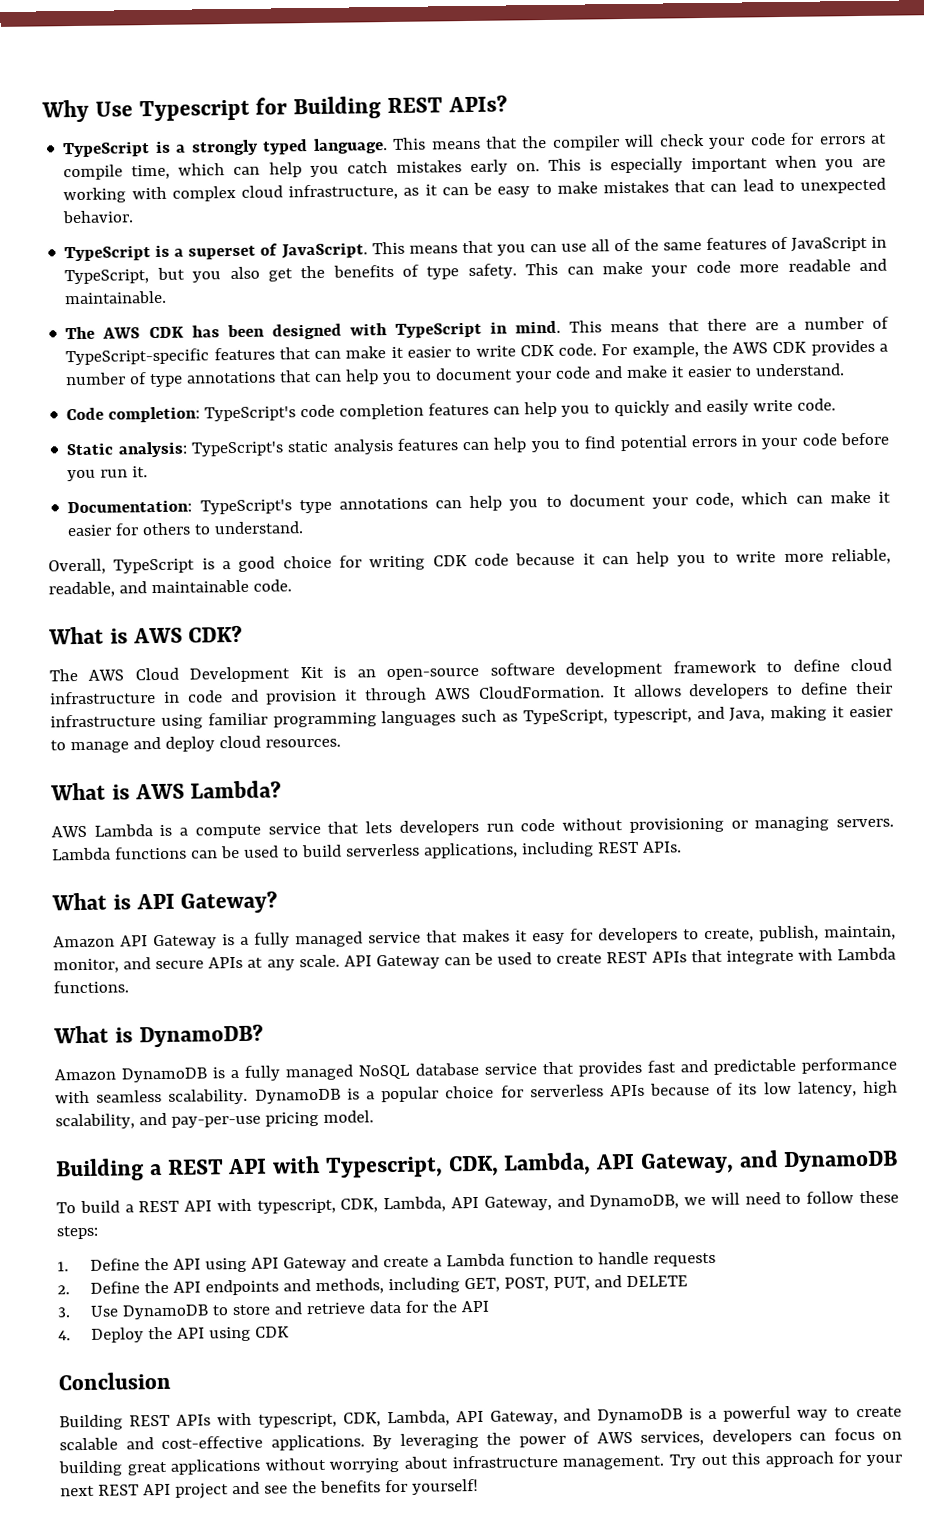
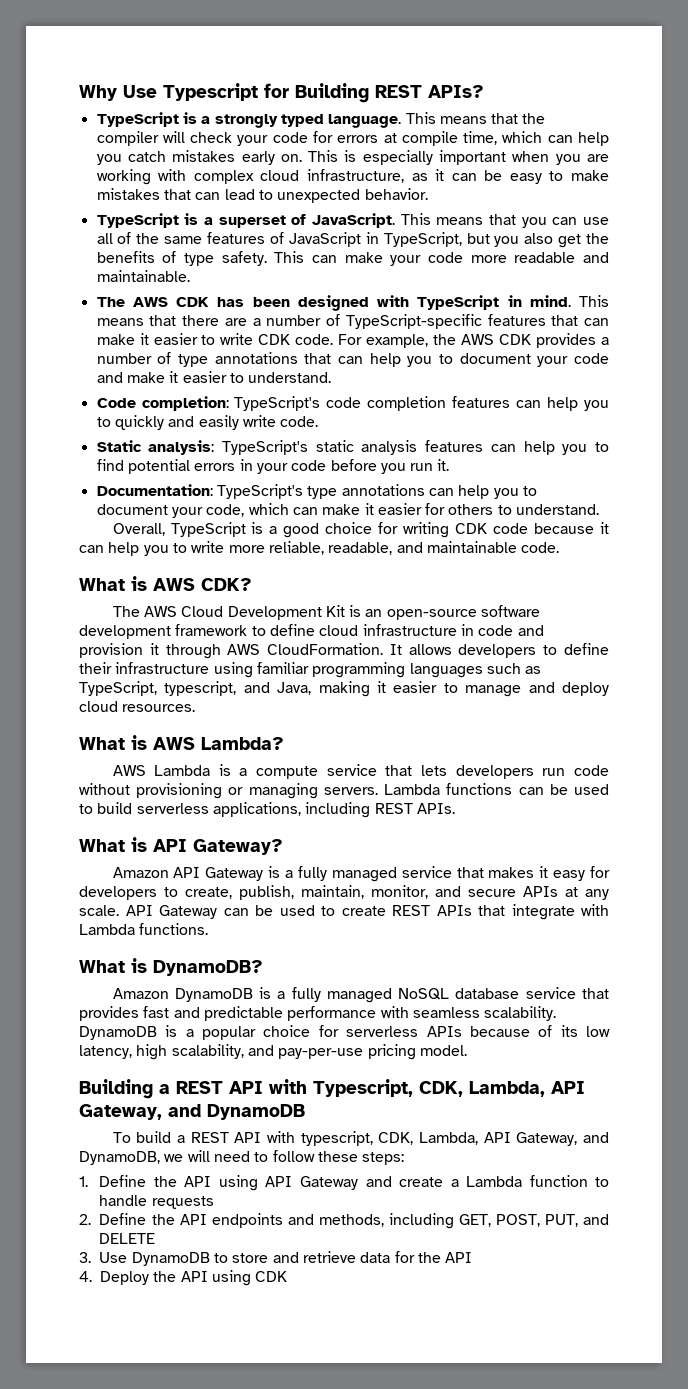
- Conclusion
- Building REST APIs with typescript, CDK, Lambda, API Gateway, and DynamoDB is a powerful way to create scalable and cost-effective applications. By leveraging the power of AWS services, developers can focus on building great applications without worrying about infrastructure management. Try out this approach for your next REST API project and see the benefits for yourself!

